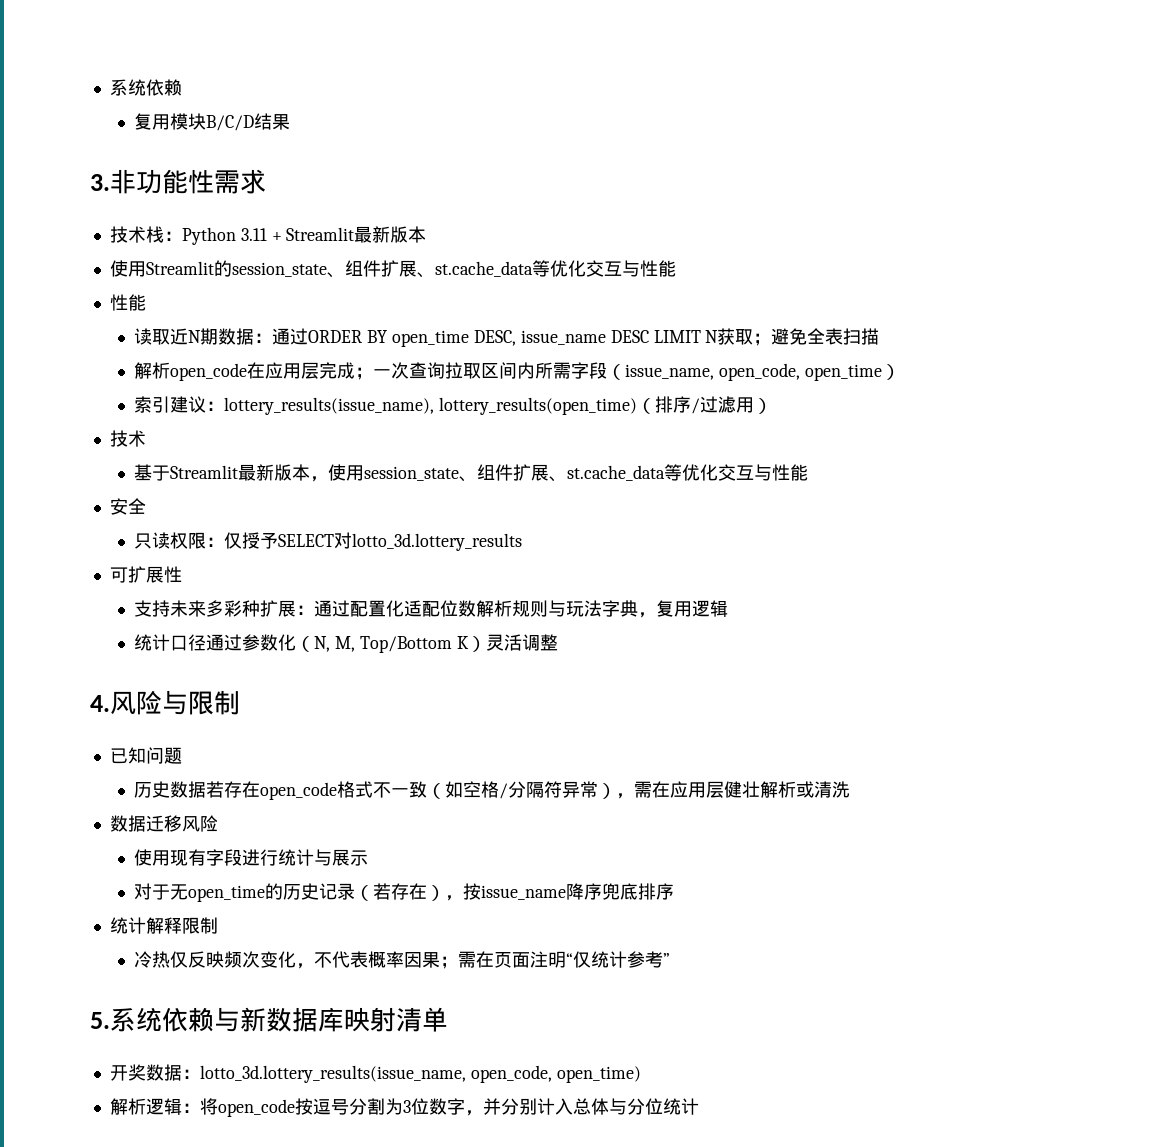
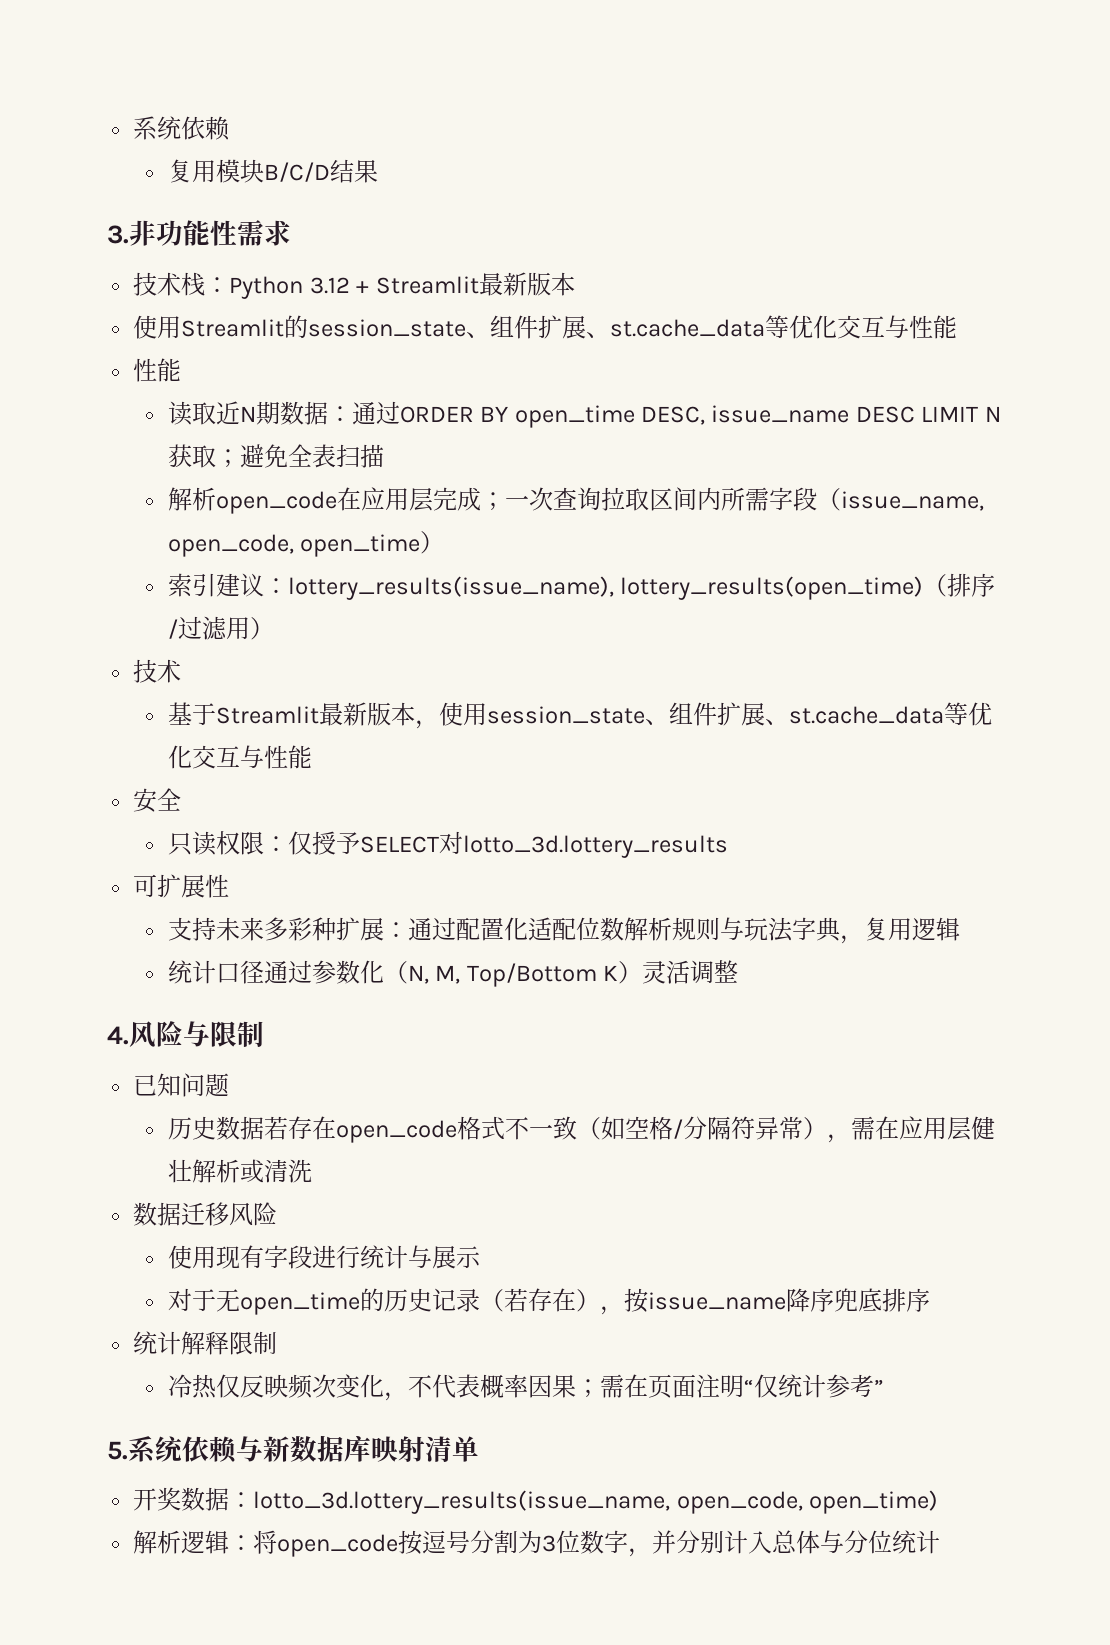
- 技术栈：Python 3.11 + Streamlit最新版本
+ 技术栈：Python 3.12 + Streamlit最新版本

